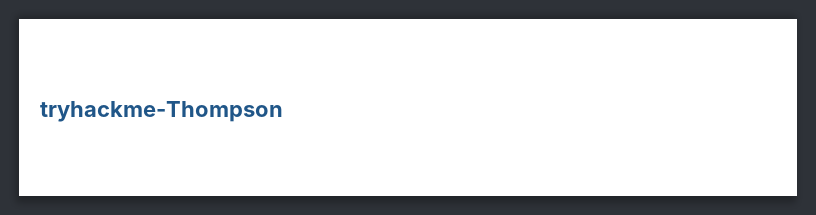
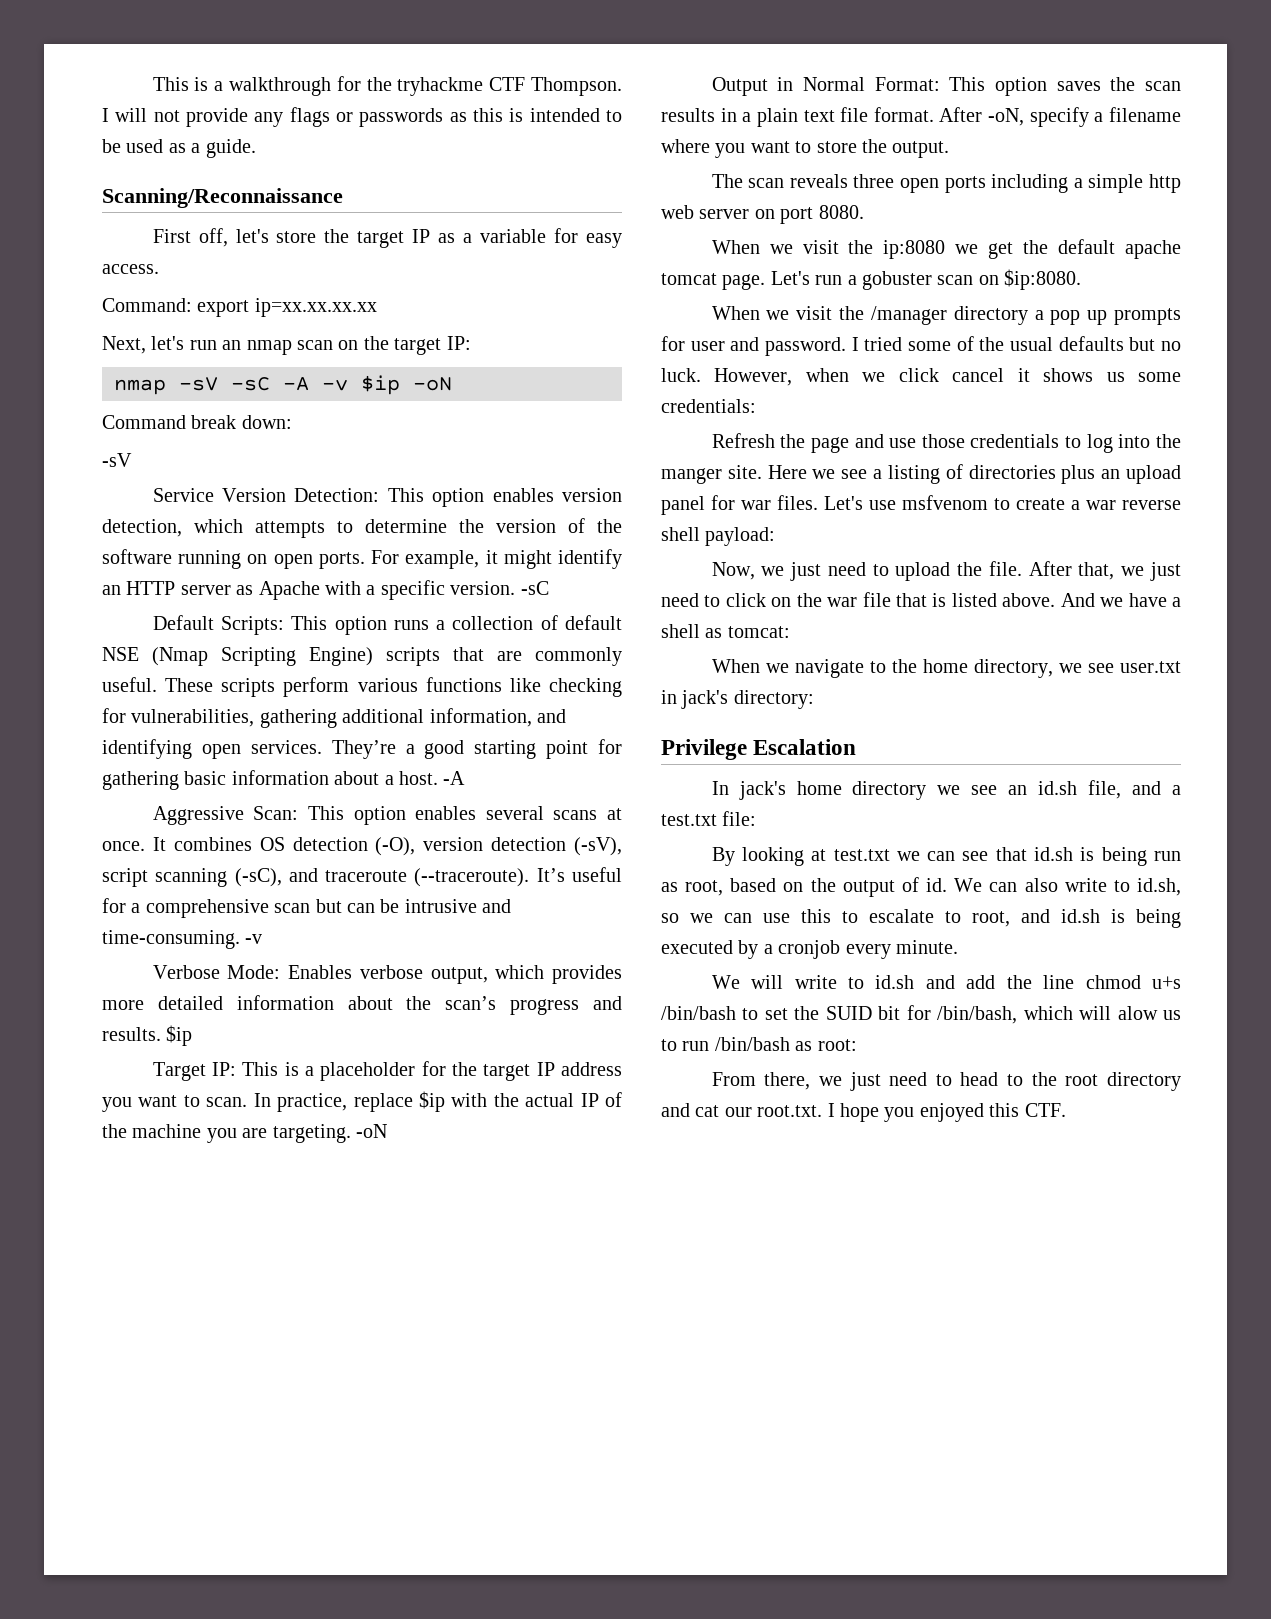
- tryhackme-Thompson
+ This is a walkthrough for the tryhackme CTF Thompson. I will not provide any flags or passwords as this is intended to be used as a guide.
+ Scanning/Reconnaissance
+ First off, let's store the target IP as a variable for easy access.
+ Command: export ip=xx.xx.xx.xx
+ Next, let's run an nmap scan on the target IP:
+ nmap -sV -sC -A -v $ip -oN
+ Command break down:
+ -sV
+ Service Version Detection: This option enables version detection, which attempts to determine the version of the software running on open ports. For example, it might identify an HTTP server as Apache with a specific version. -sC
+ Default Scripts: This option runs a collection of default NSE (Nmap Scripting Engine) scripts that are commonly useful. These scripts perform various functions like checking for vulnerabilities, gathering additional information, and identifying open services. They’re a good starting point for gathering basic information about a host. -A
+ Aggressive Scan: This option enables several scans at once. It combines OS detection (-O), version detection (-sV), script scanning (-sC), and traceroute (--traceroute). It’s useful for a comprehensive scan but can be intrusive and time-consuming. -v
+ Verbose Mode: Enables verbose output, which provides more detailed information about the scan’s progress and results. $ip
+ Target IP: This is a placeholder for the target IP address you want to scan. In practice, replace $ip with the actual IP of the machine you are targeting. -oN
+ Output in Normal Format: This option saves the scan results in a plain text file format. After -oN, specify a filename where you want to store the output.
+ The scan reveals three open ports including a simple http web server on port 8080.
+ When we visit the ip:8080 we get the default apache tomcat page. Let's run a gobuster scan on $ip:8080.
+ When we visit the /manager directory a pop up prompts for user and password. I tried some of the usual defaults but no luck. However, when we click cancel it shows us some credentials:
+ Refresh the page and use those credentials to log into the manger site. Here we see a listing of directories plus an upload panel for war files. Let's use msfvenom to create a war reverse shell payload:
+ Now, we just need to upload the file. After that, we just need to click on the war file that is listed above. And we have a shell as tomcat:
+ When we navigate to the home directory, we see user.txt in jack's directory:
+ Privilege Escalation
+ In jack's home directory we see an id.sh file, and a test.txt file:
+ By looking at test.txt we can see that id.sh is being run as root, based on the output of id. We can also write to id.sh, so we can use this to escalate to root, and id.sh is being executed by a cronjob every minute.
+ We will write to id.sh and add the line chmod u+s /bin/bash to set the SUID bit for /bin/bash, which will alow us to run /bin/bash as root:
+ From there, we just need to head to the root directory and cat our root.txt. I hope you enjoyed this CTF.

